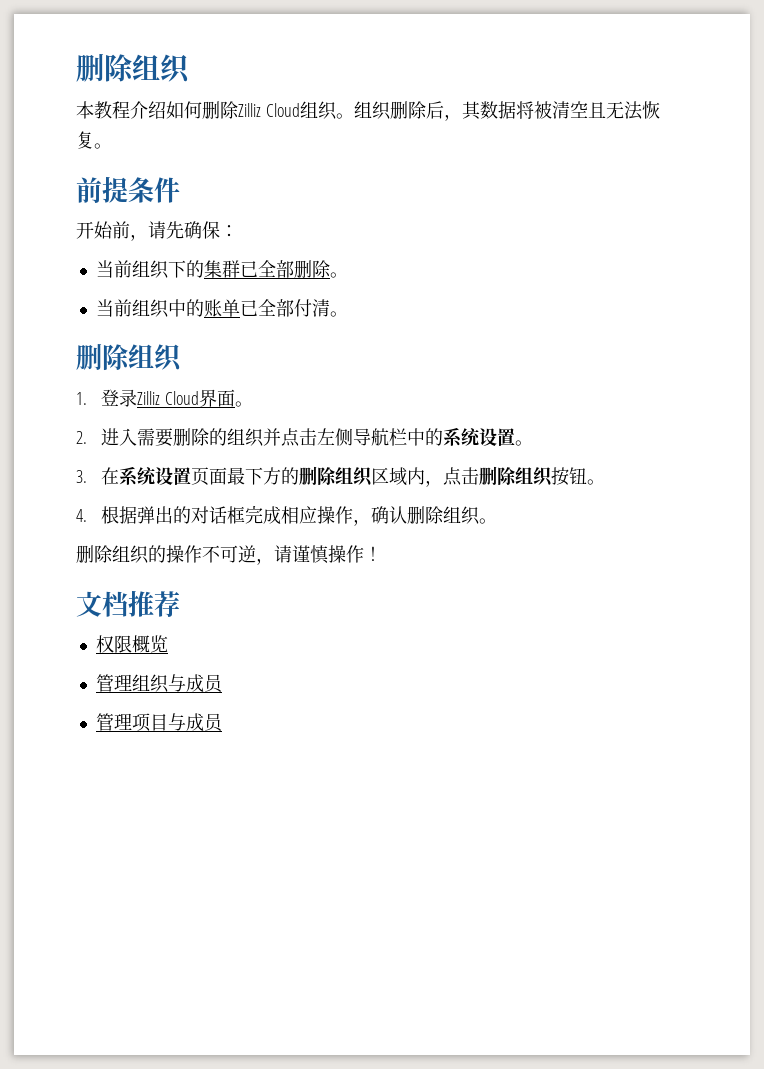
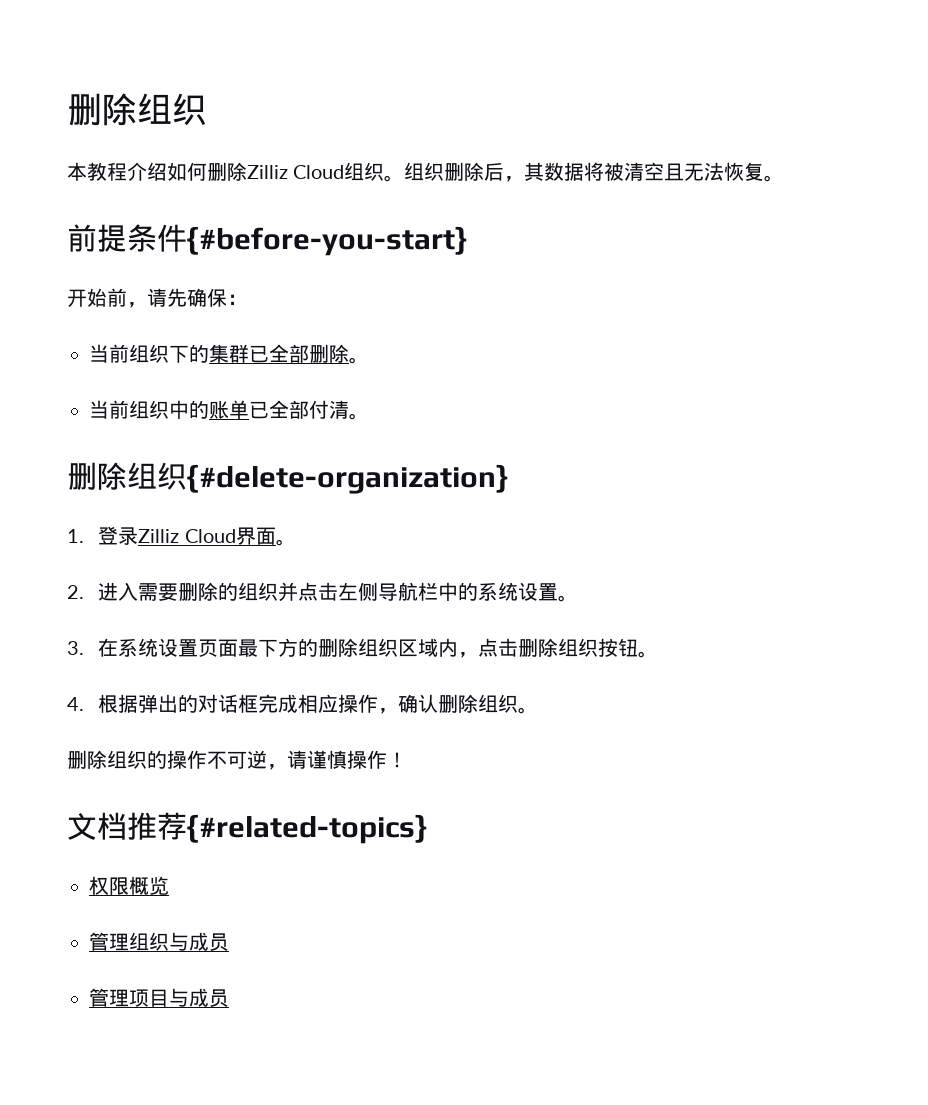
- 前提条件
+ 前提条件{#before-you-start}
  当前组织中的账单已全部付清。
- 删除组织
+ 删除组织{#delete-organization}
- 文档推荐
+ 文档推荐{#related-topics}

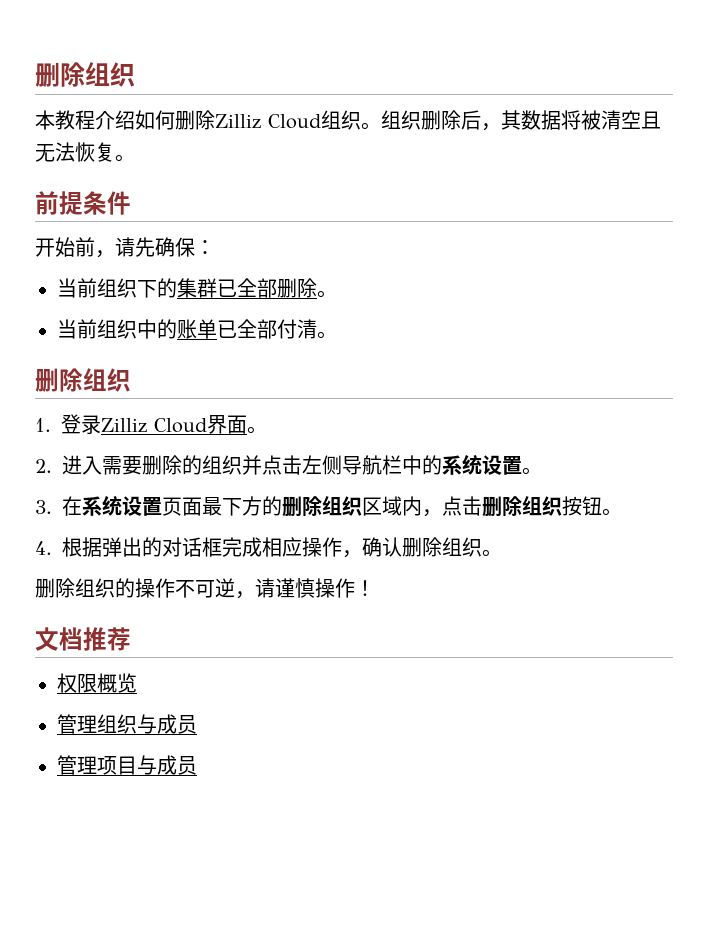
- 前提条件{#before-you-start}
+ 前提条件
  当前组织中的账单已全部付清。
- 删除组织{#delete-organization}
+ 删除组织
- 文档推荐{#related-topics}
+ 文档推荐

